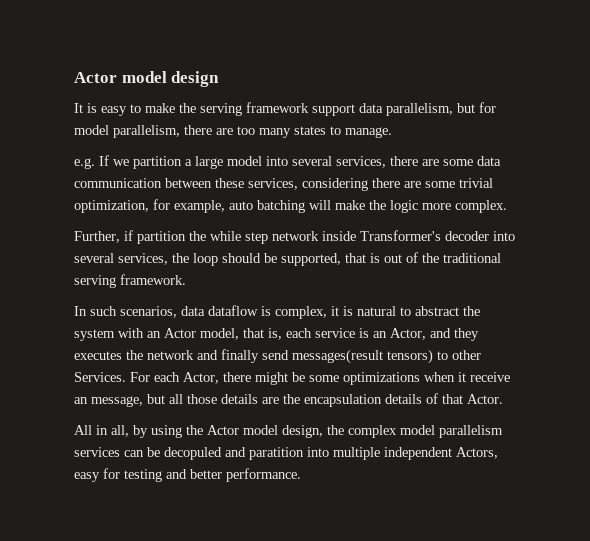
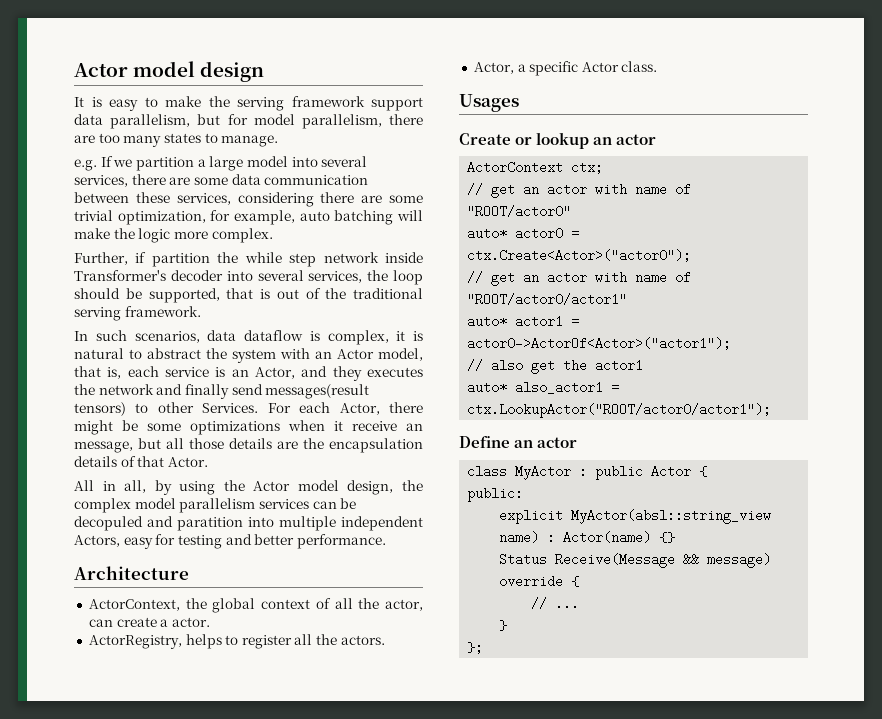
+ Architecture
+ ActorContext, the global context of all the actor, can create a actor.
+ ActorRegistry, helps to register all the actors.
+ Actor, a specific Actor class.
+ Usages
+ Create or lookup an actor
+ ActorContext ctx;
+ // get an actor with name of "ROOT/actor0"
+ auto* actor0 = ctx.Create<Actor>("actor0");
+ // get an actor with name of "ROOT/actor0/actor1"
+ auto* actor1 = actor0->ActorOf<Actor>("actor1");
+ // also get the actor1
+ auto* also_actor1 = ctx.LookupActor("ROOT/actor0/actor1");
+ Define an actor
+ class MyActor : public Actor {
+ public:
+ explicit MyActor(absl::string_view name) : Actor(name) {}
+ Status Receive(Message && message) override {
+ // ...
+ }
+ };

